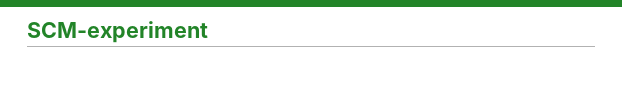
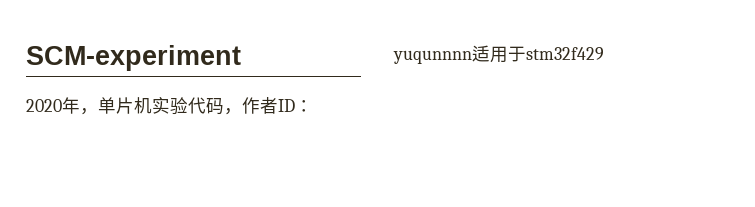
+ 2020年，单片机实验代码，作者ID：yuqunnnn适用于stm32f429

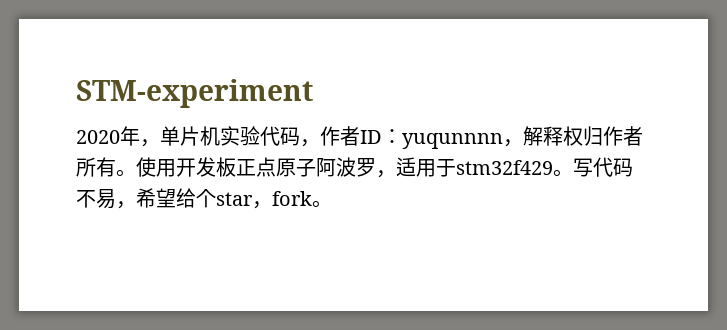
- SCM-experiment
+ STM-experiment
- 2020年，单片机实验代码，作者ID：yuqunnnn适用于stm32f429
+ 2020年，单片机实验代码，作者ID：yuqunnnn，解释权归作者所有。使用开发板正点原子阿波罗，适用于stm32f429。写代码不易，希望给个star，fork。

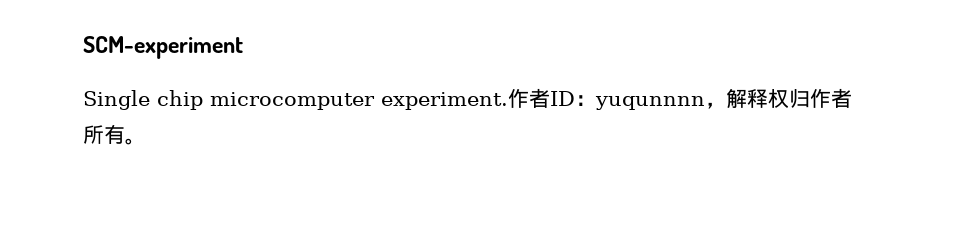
- STM-experiment
- 2020年，单片机实验代码，作者ID：yuqunnnn，解释权归作者所有。使用开发板正点原子阿波罗，适用于stm32f429。写代码不易，希望给个star，fork。
+ SCM-experiment
+ Single chip microcomputer experiment.作者ID：yuqunnnn，解释权归作者所有。

